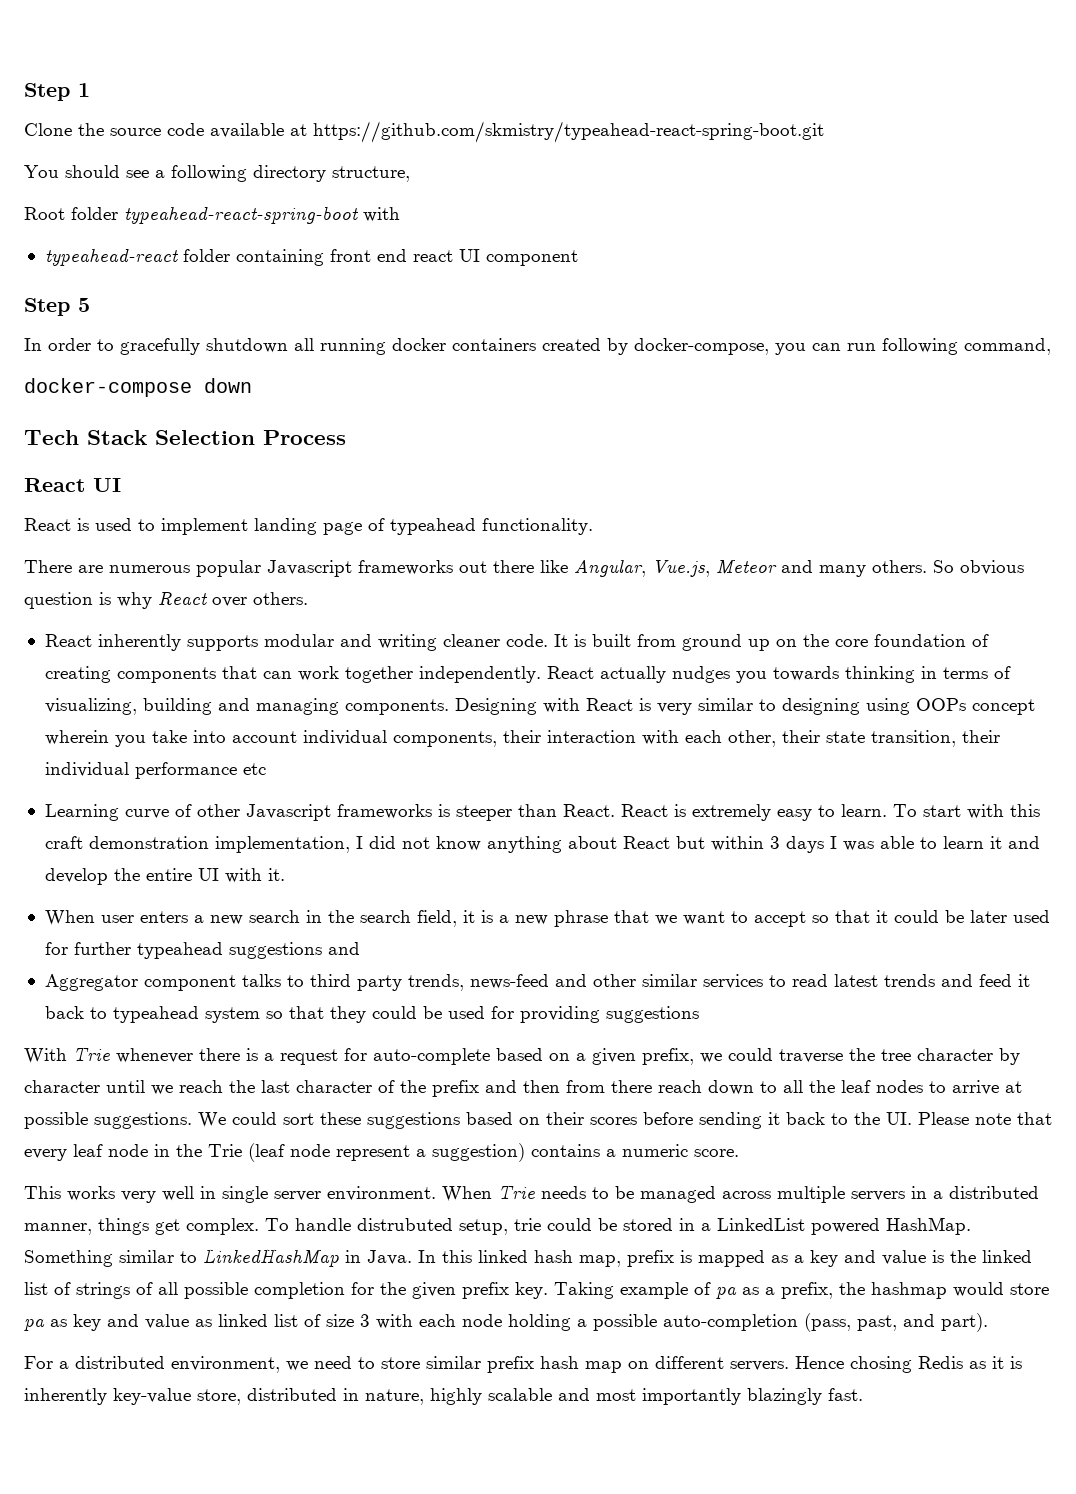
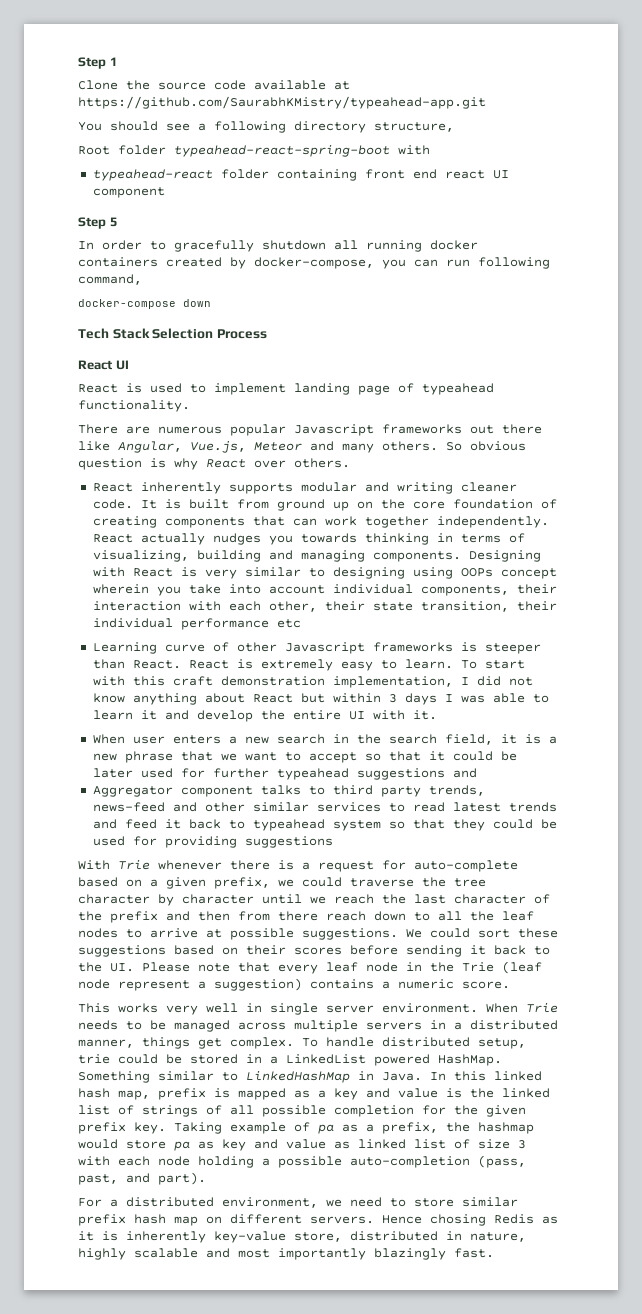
- Clone the source code available at https://github.com/skmistry/typeahead-react-spring-boot.git
+ Clone the source code available at https://github.com/SaurabhKMistry/typeahead-app.git
- To handle distrubuted setup, trie could be stored in a LinkedList powered HashMap.
+ To handle distributed setup, trie could be stored in a LinkedList powered HashMap.

